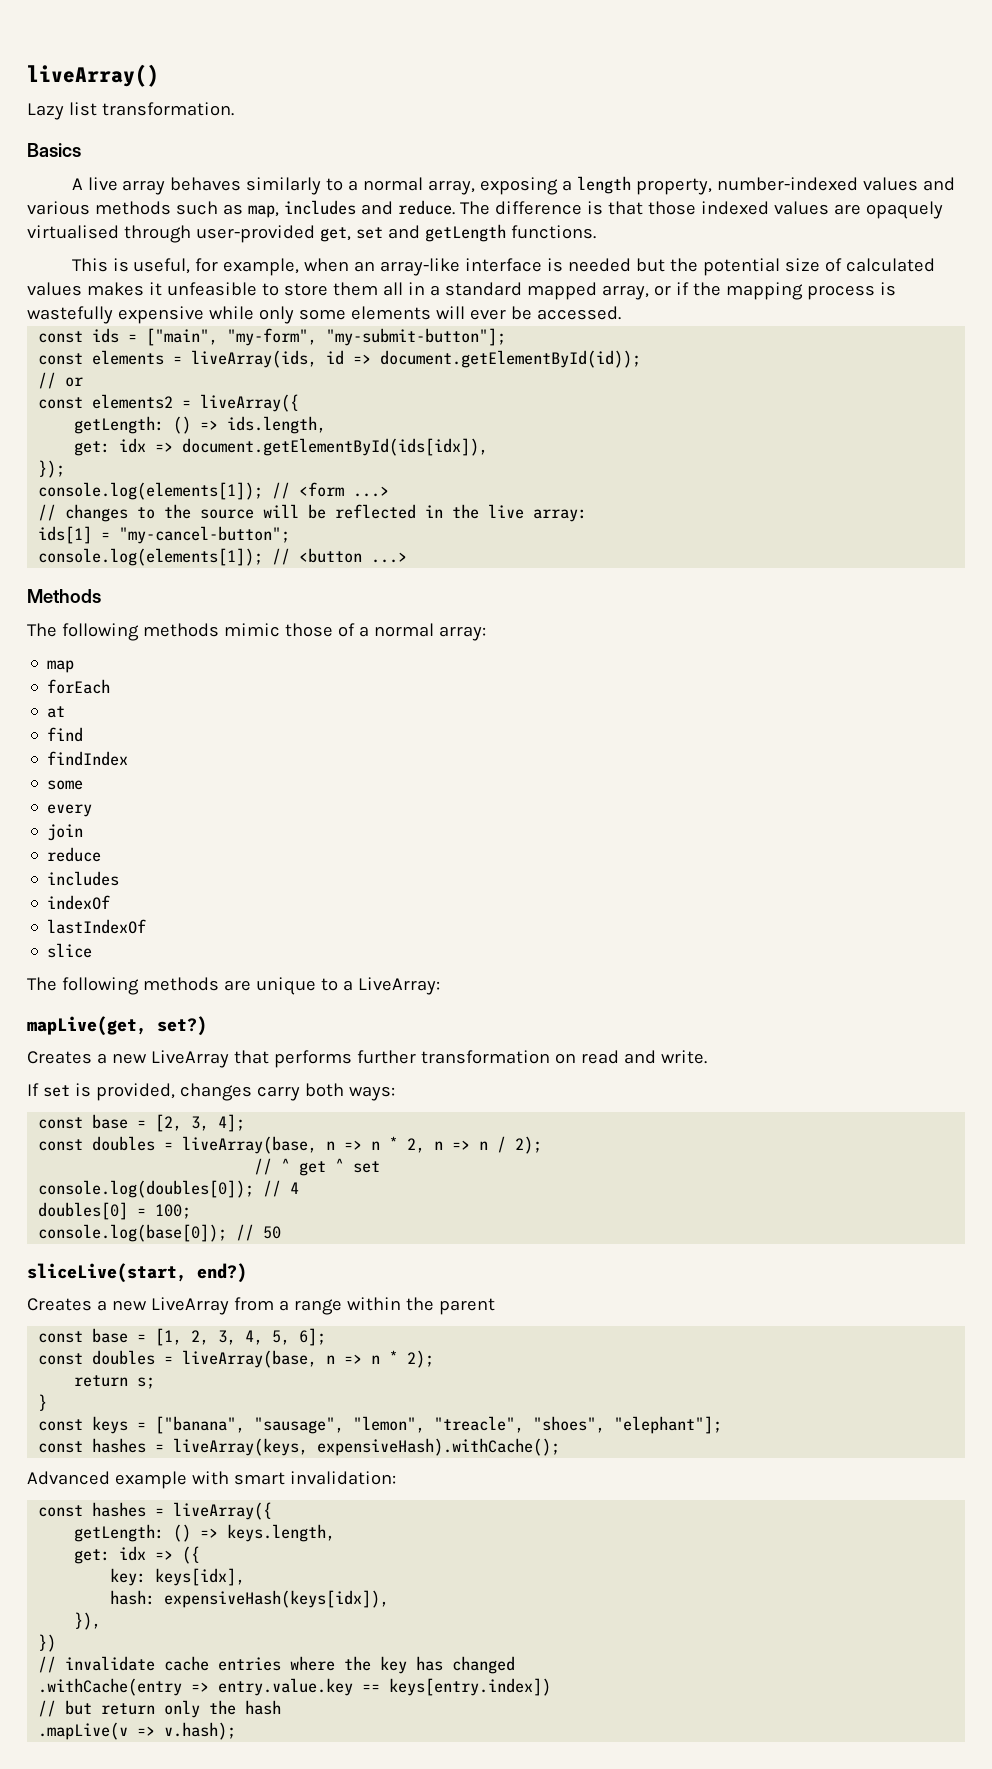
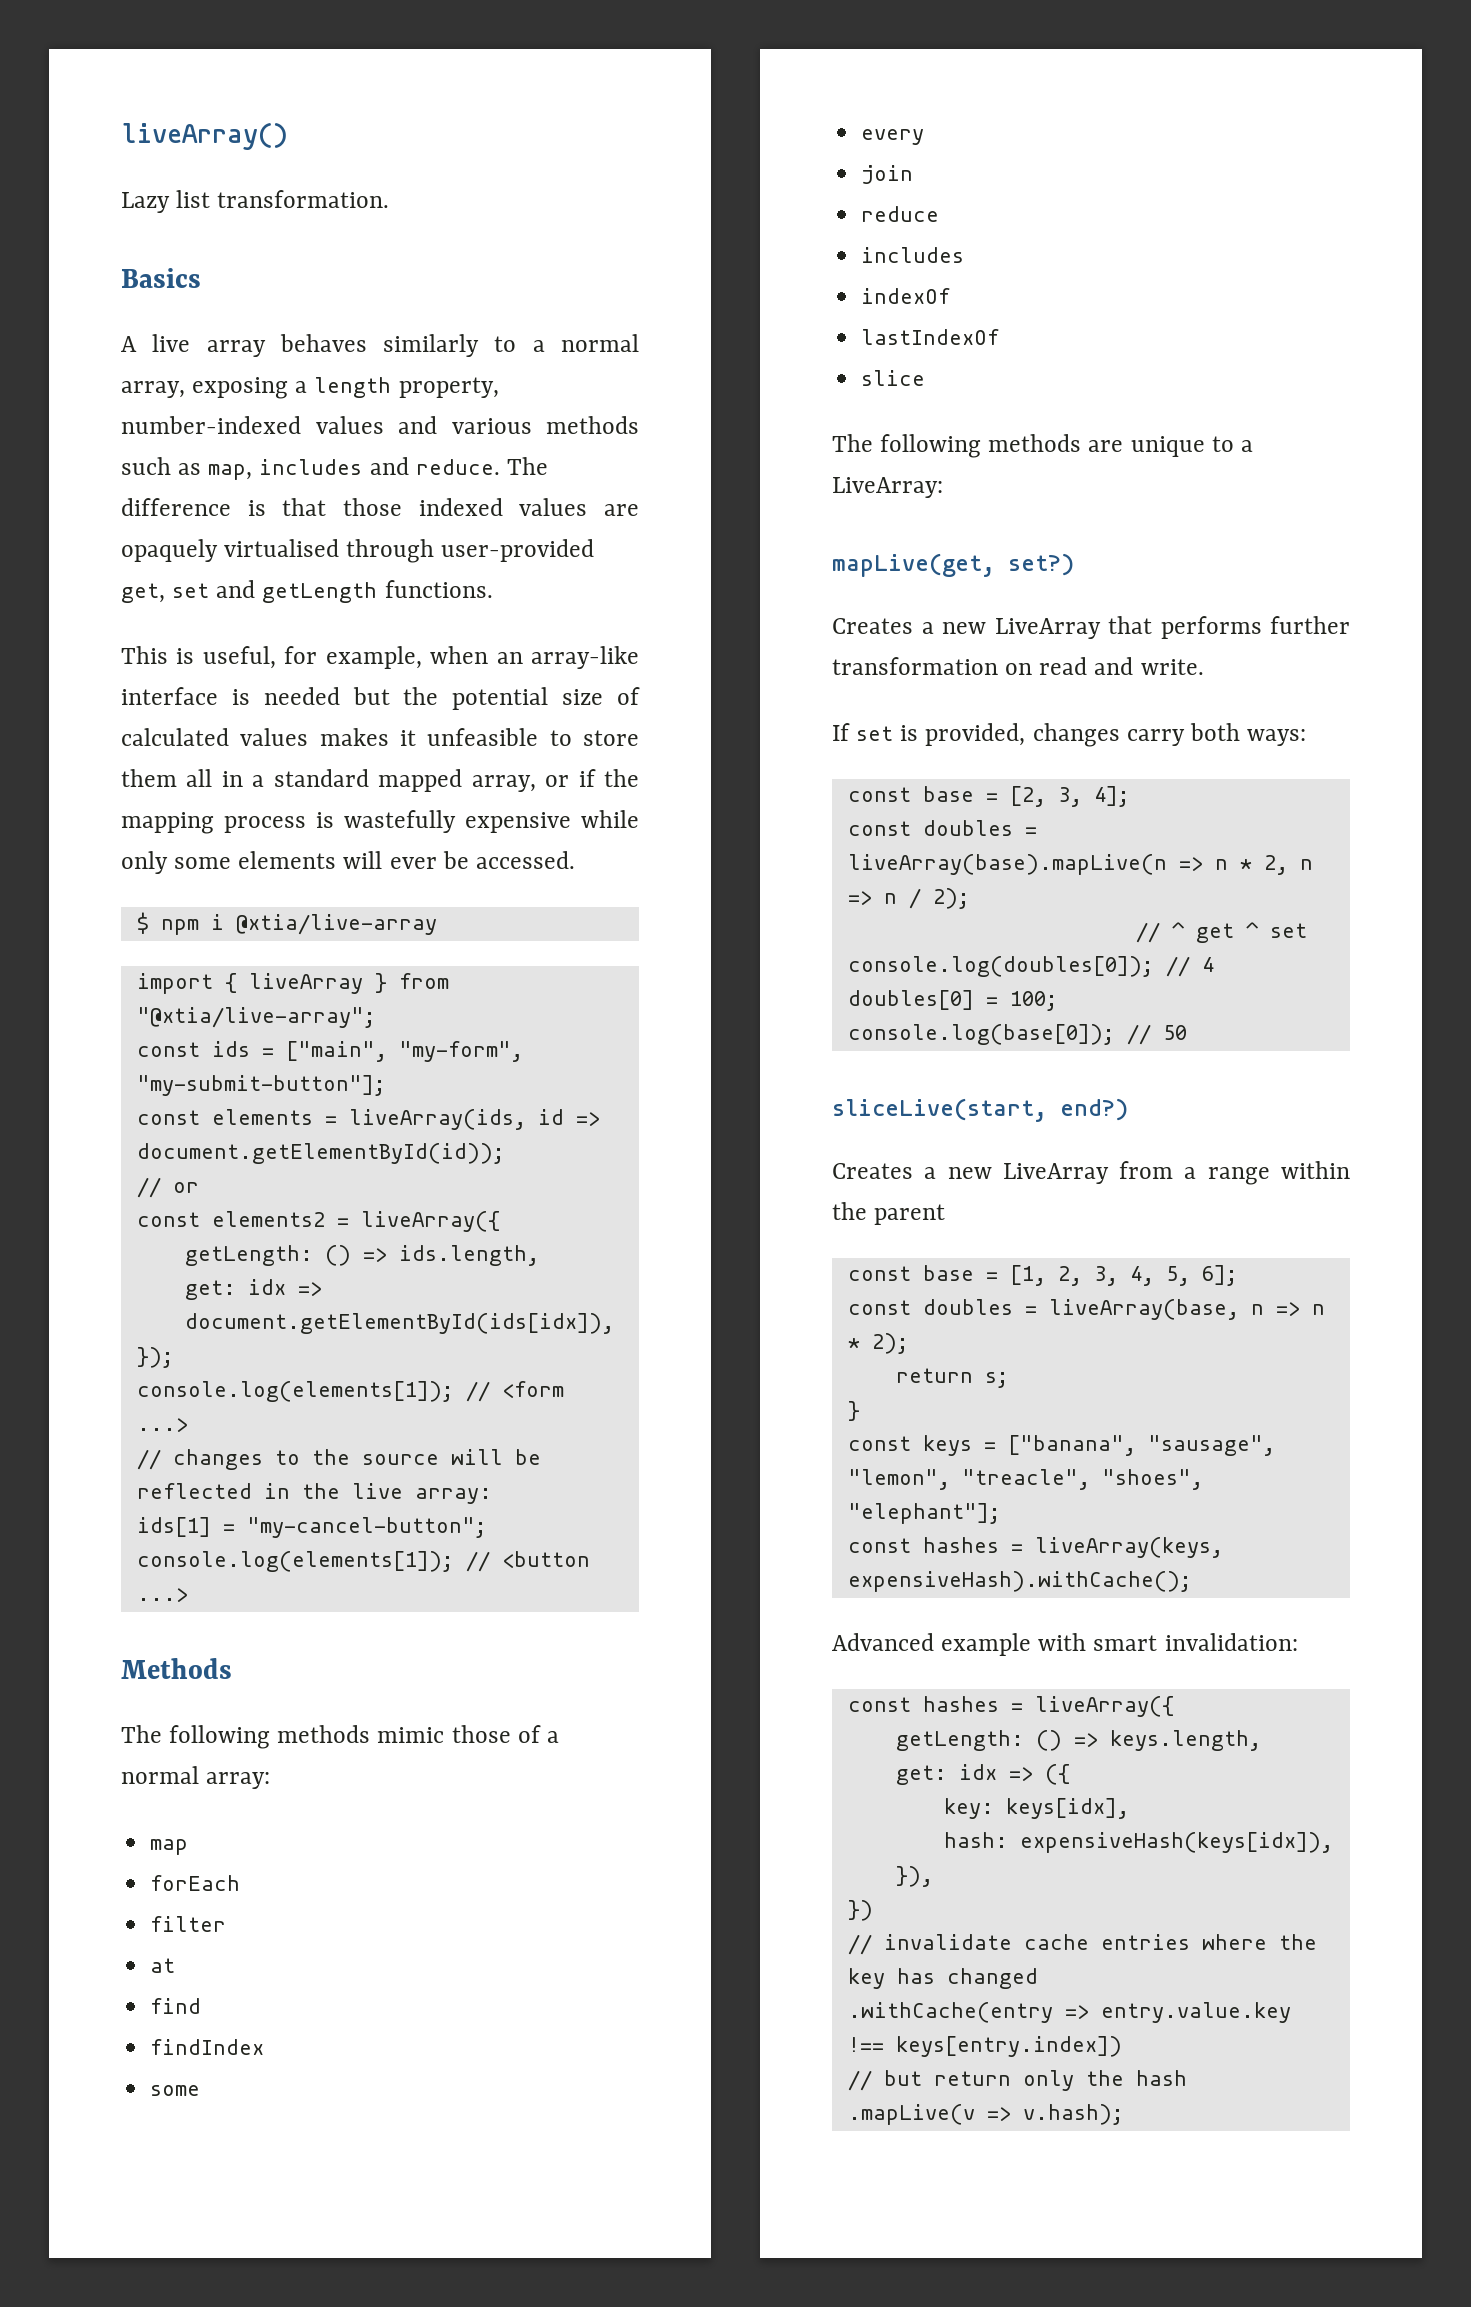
+ $ npm i @xtia/live-array
+ import { liveArray } from "@xtia/live-array";
+ filter
- const doubles = liveArray(base, n => n * 2, n => n / 2);
+ const doubles = liveArray(base).mapLive(n => n * 2, n => n / 2);
- .withCache(entry => entry.value.key == keys[entry.index])
+ .withCache(entry => entry.value.key !== keys[entry.index])

